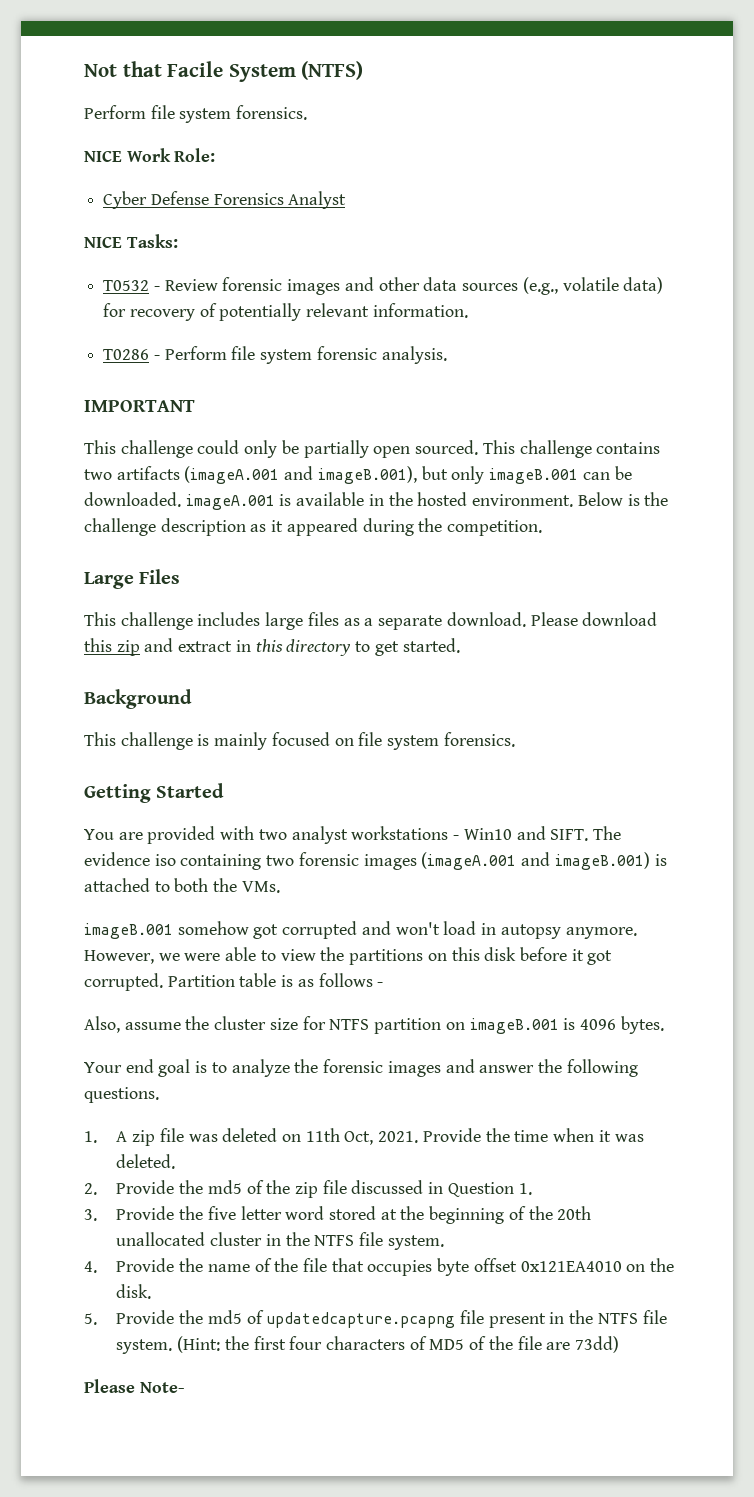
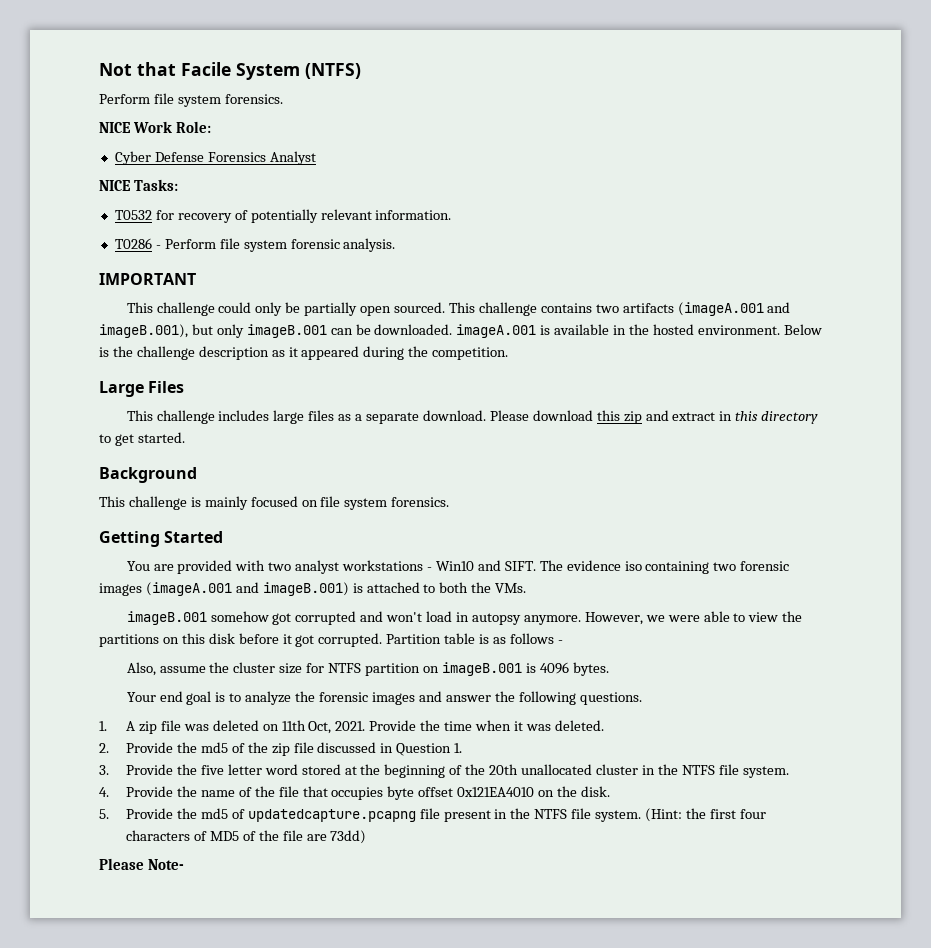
- T0532 - Review forensic images and other data sources (e.g., volatile data) for recovery of potentially relevant information.
+ T0532 for recovery of potentially relevant information.

